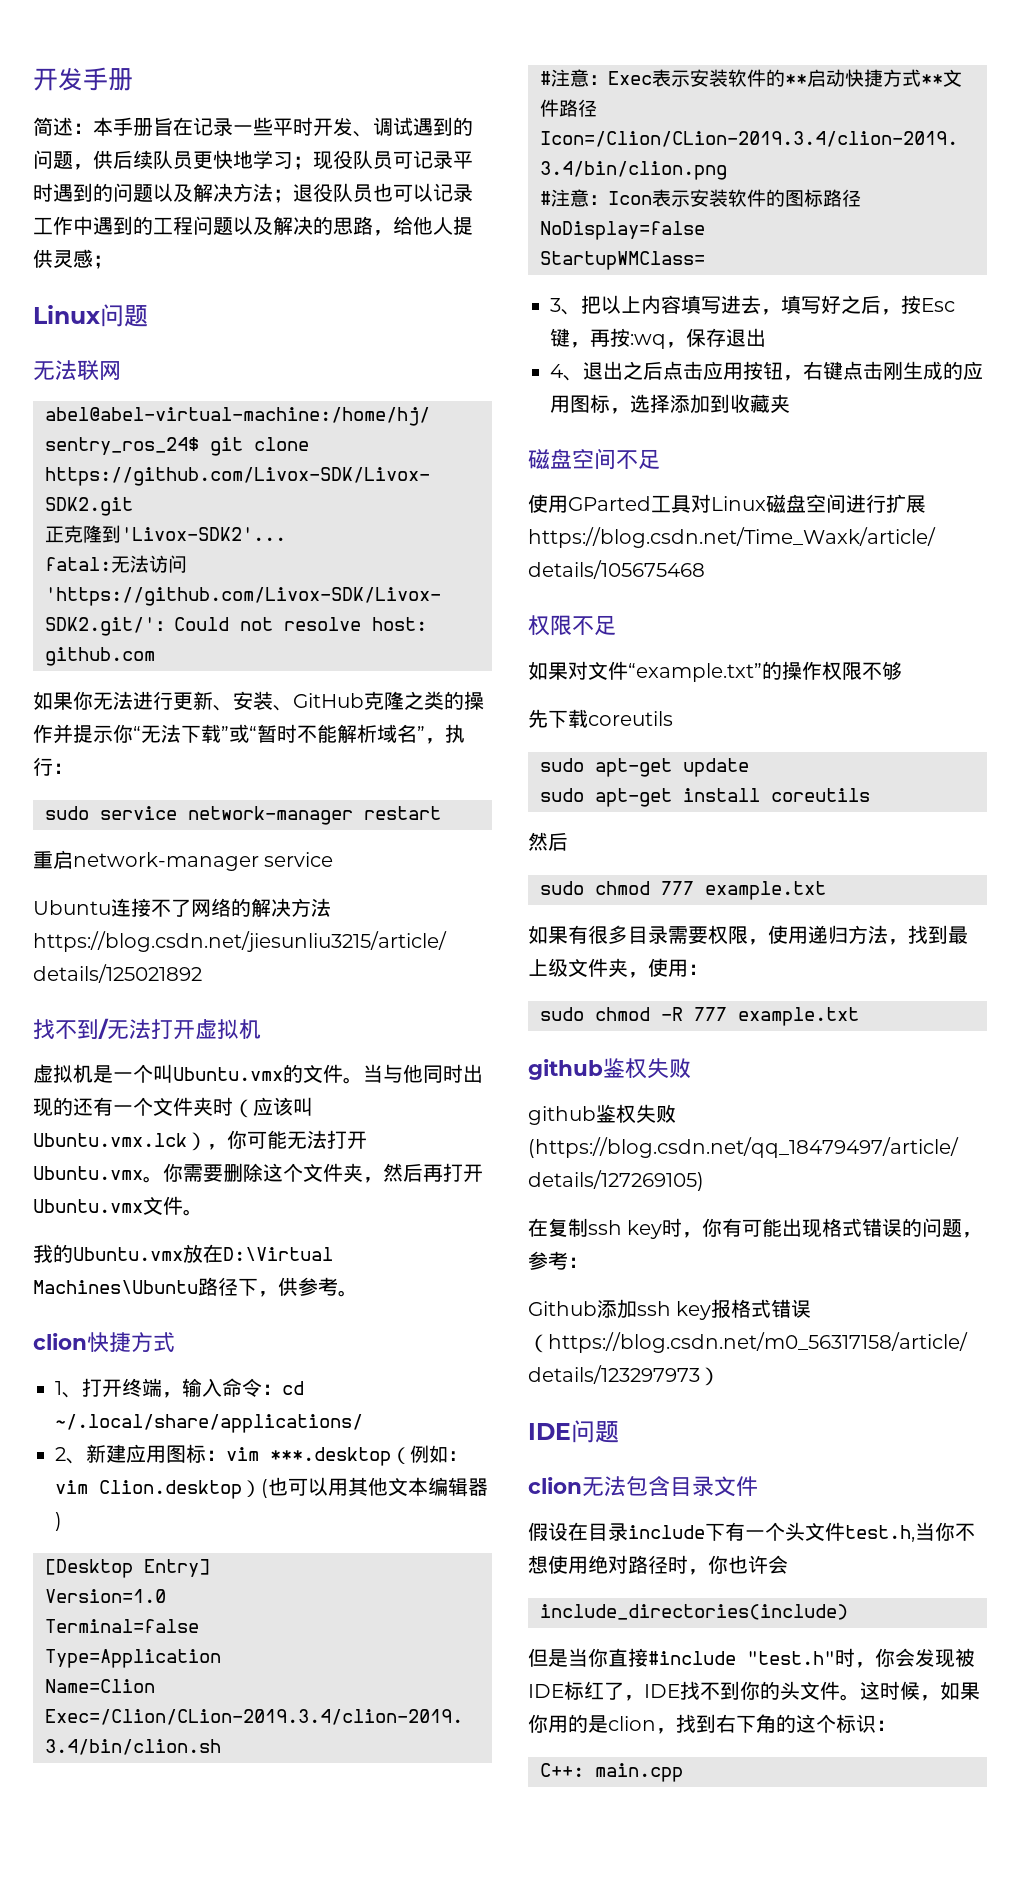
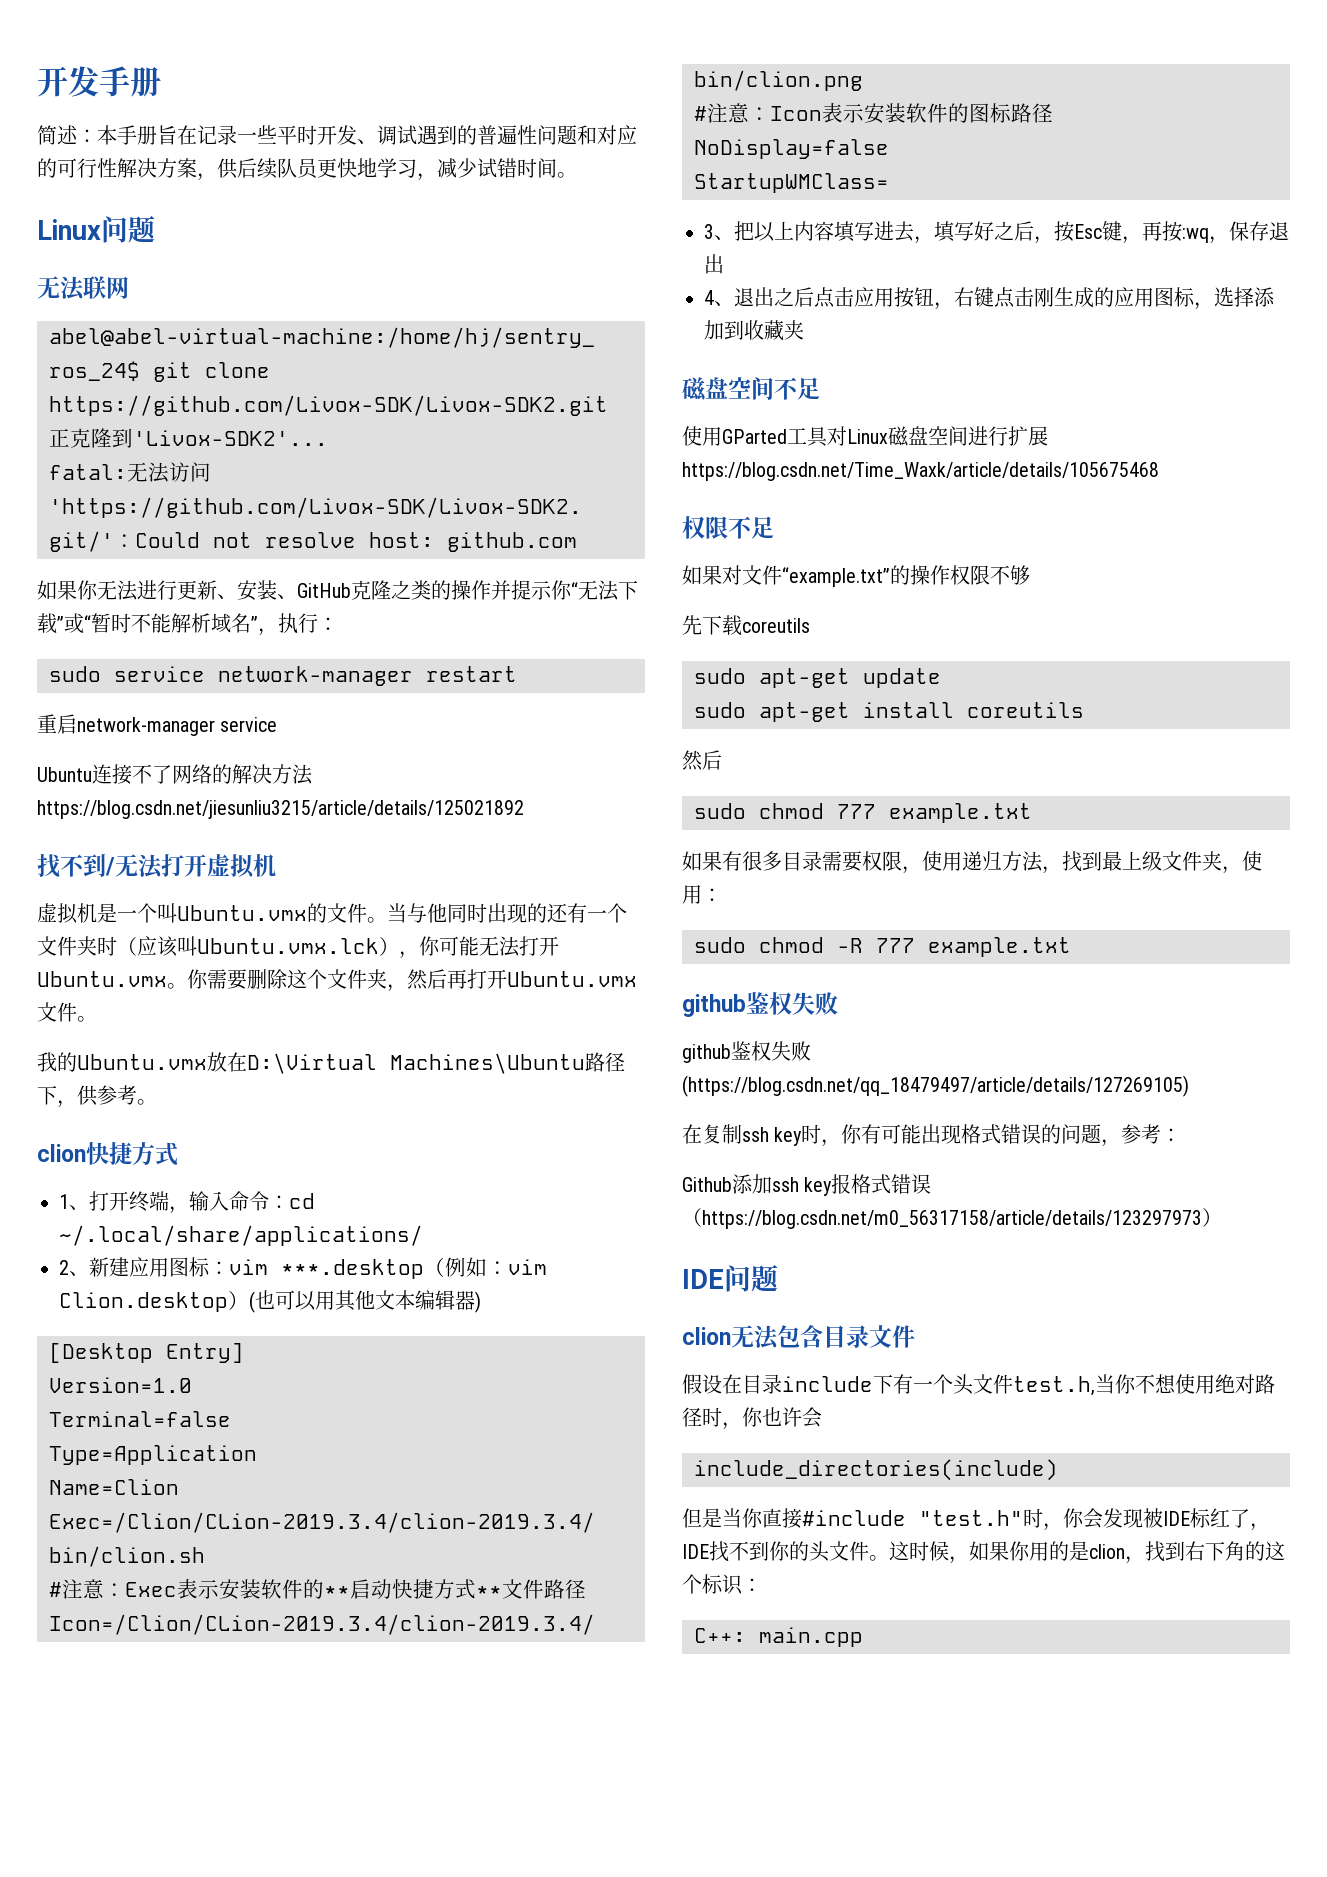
- 简述：本手册旨在记录一些平时开发、调试遇到的问题，供后续队员更快地学习；现役队员可记录平时遇到的问题以及解决方法；退役队员也可以记录工作中遇到的工程问题以及解决的思路，给他人提供灵感；
+ 简述：本手册旨在记录一些平时开发、调试遇到的普遍性问题和对应的可行性解决方案，供后续队员更快地学习，减少试错时间。

